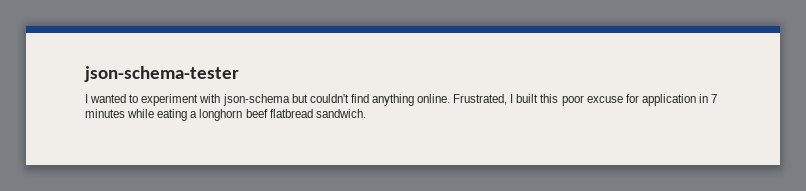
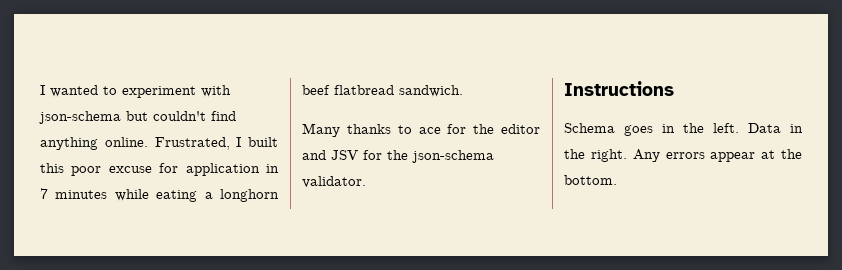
- json-schema-tester
+ Many thanks to ace for the editor and JSV for the json-schema validator.
+ Instructions
+ Schema goes in the left. Data in the right. Any errors appear at the bottom.

